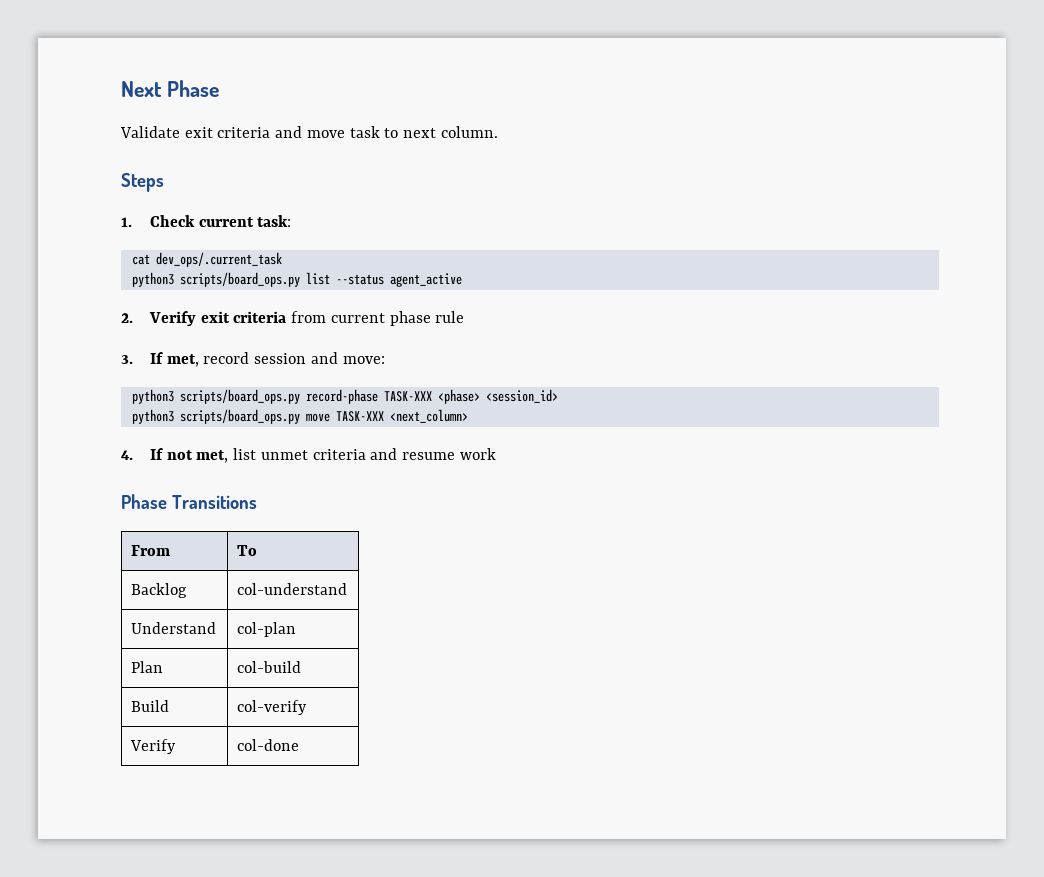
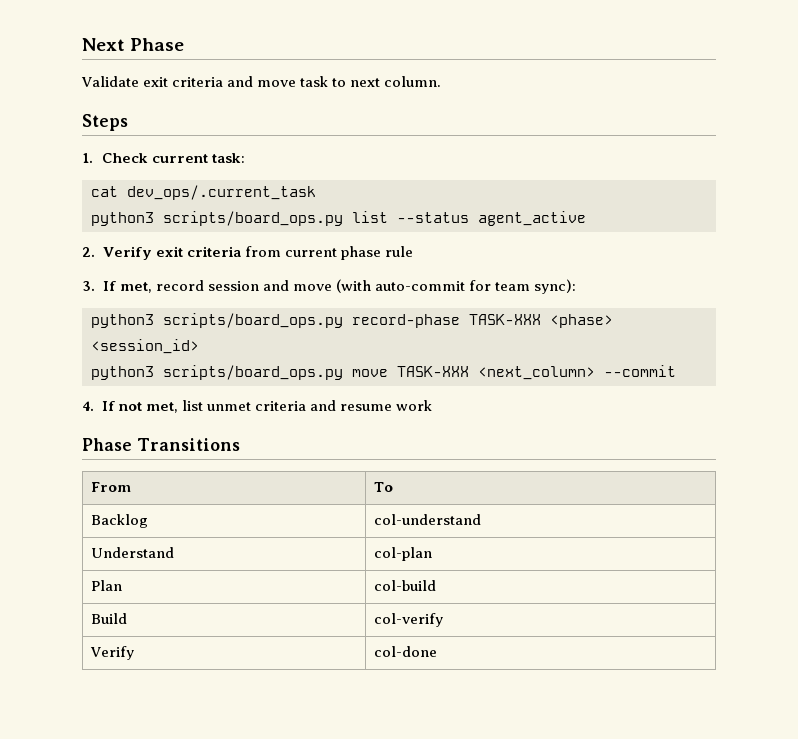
- 3. If met, record session and move:
+ 3. If met, record session and move (with auto-commit for team sync):
- python3 scripts/board_ops.py move TASK-XXX <next_column>
+ python3 scripts/board_ops.py move TASK-XXX <next_column> --commit

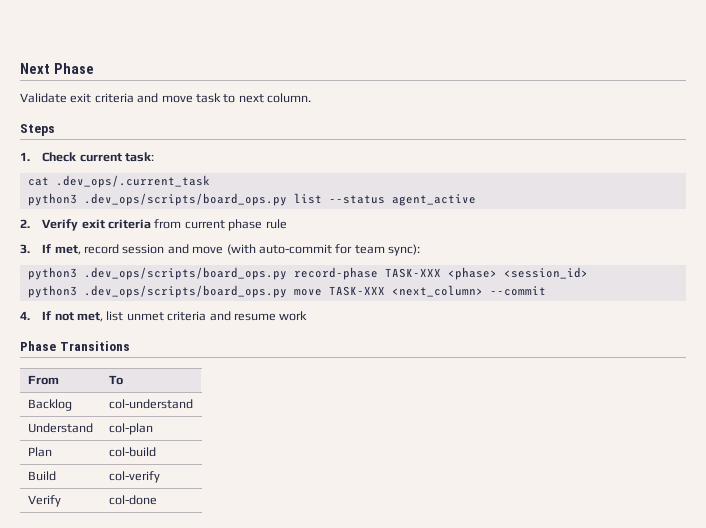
- cat dev_ops/.current_task
- python3 scripts/board_ops.py list --status agent_active
+ cat .dev_ops/.current_task
+ python3 .dev_ops/scripts/board_ops.py list --status agent_active
- python3 scripts/board_ops.py record-phase TASK-XXX <phase> <session_id>
+ python3 .dev_ops/scripts/board_ops.py record-phase TASK-XXX <phase> <session_id>
- python3 scripts/board_ops.py move TASK-XXX <next_column> --commit
+ python3 .dev_ops/scripts/board_ops.py move TASK-XXX <next_column> --commit

